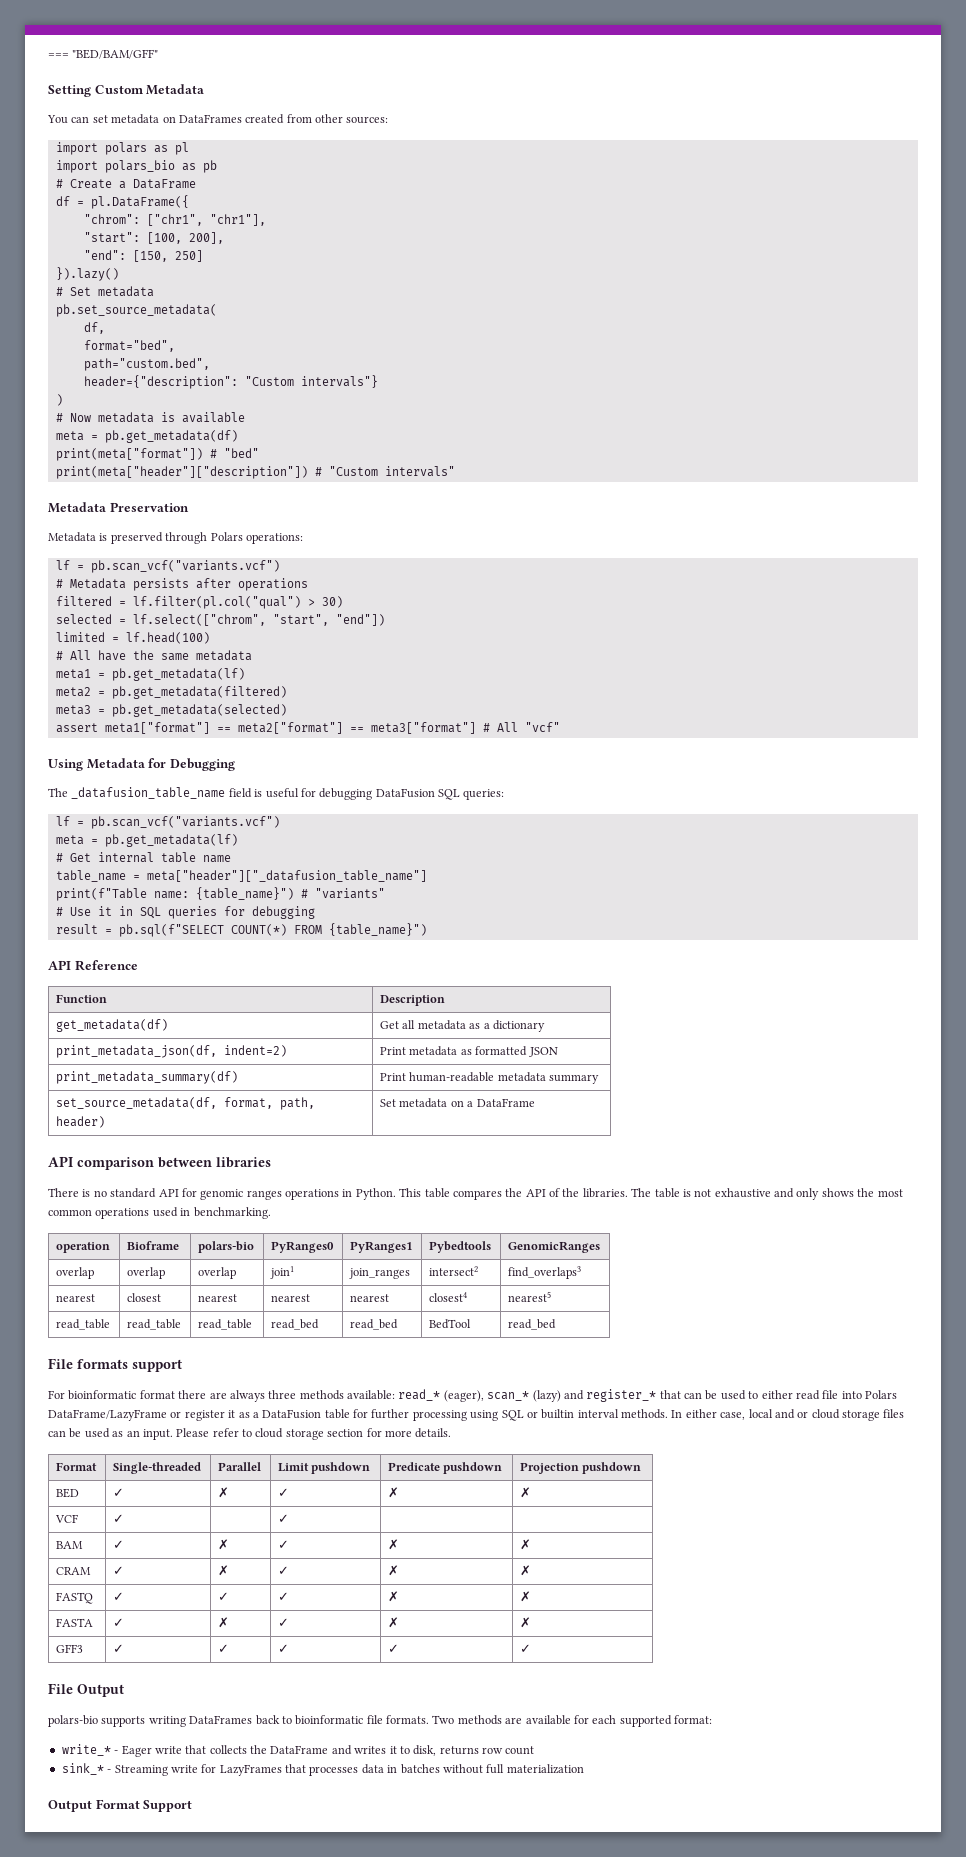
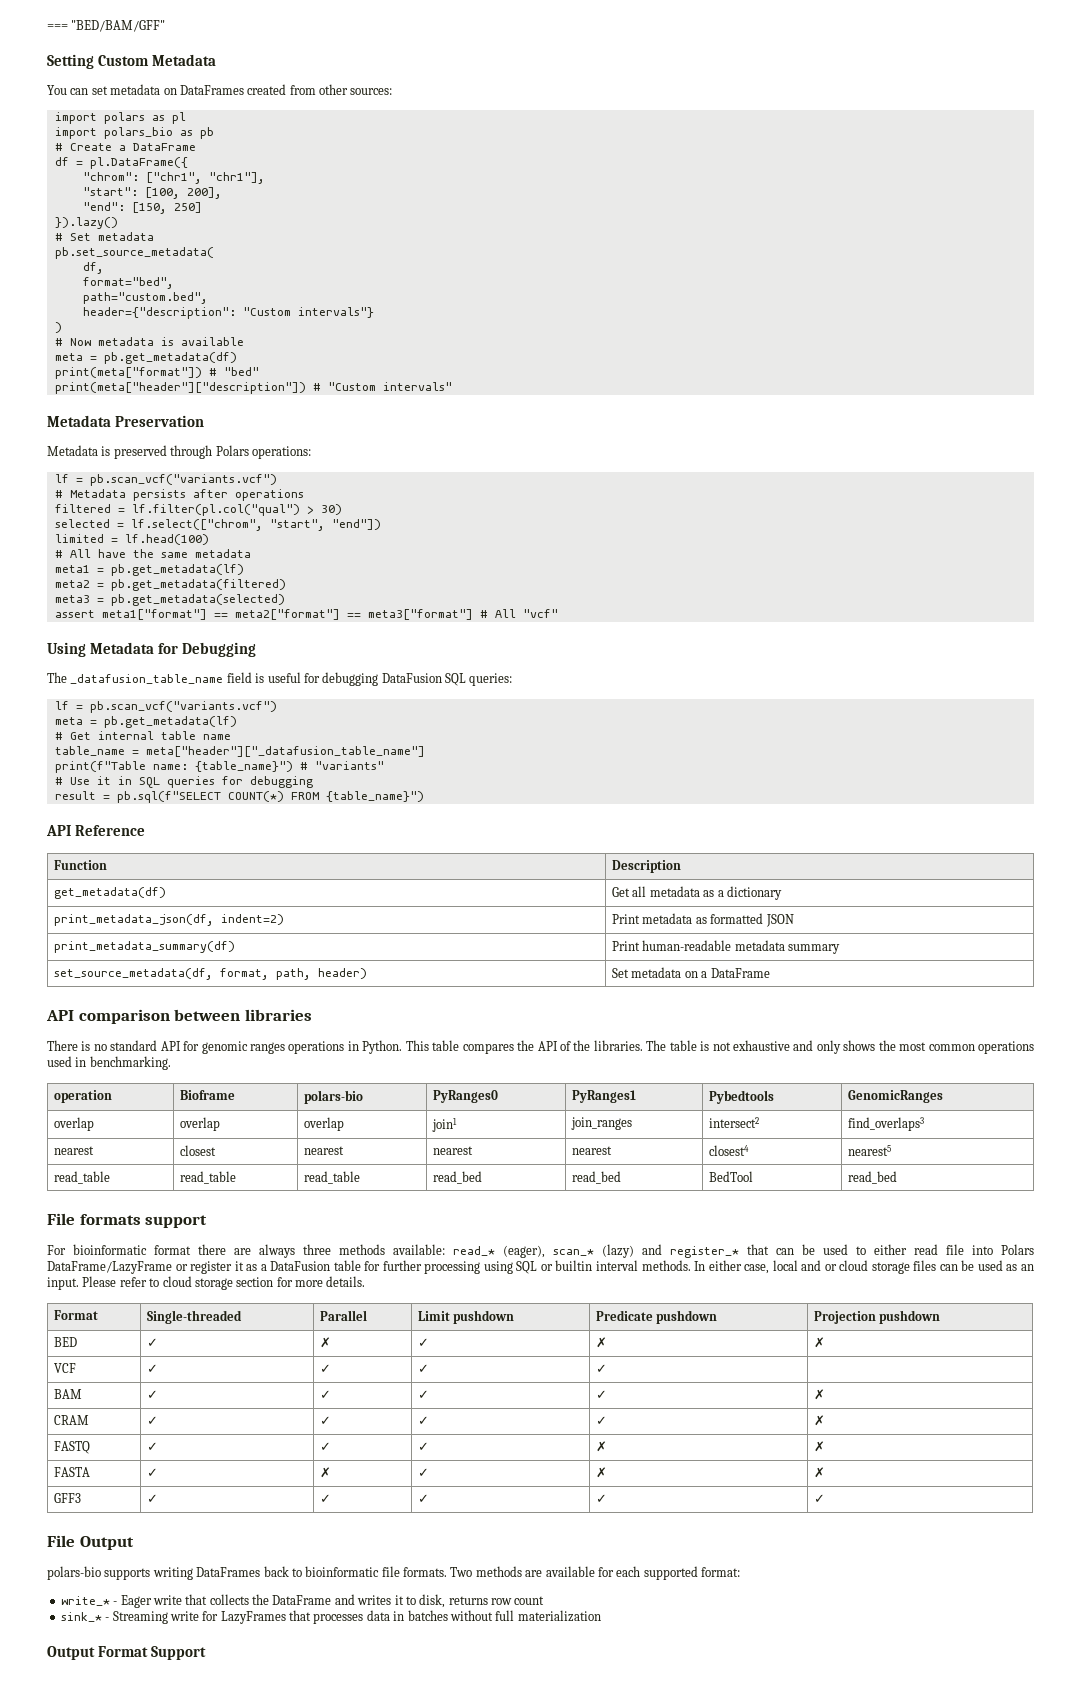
- VCF | ✓ | | ✓ | |
+ VCF | ✓ | ✓ | ✓ | ✓ |
- BAM | ✓ | ✗ | ✓ | ✗ | ✗
+ BAM | ✓ | ✓ | ✓ | ✓ | ✗
- CRAM | ✓ | ✗ | ✓ | ✗ | ✗
+ CRAM | ✓ | ✓ | ✓ | ✓ | ✗

